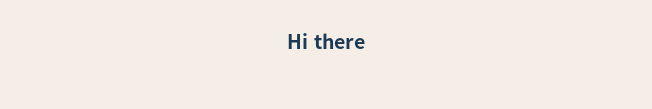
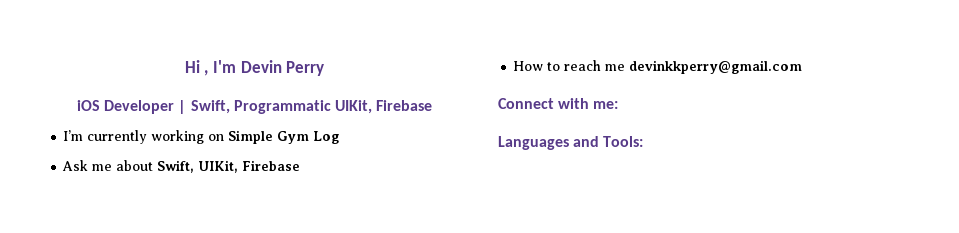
- Hi there
+ Hi , I'm Devin Perry
+ iOS Developer | Swift, Programmatic UIKit, Firebase
+ I’m currently working on Simple Gym Log
+ Ask me about Swift, UIKit, Firebase
+ How to reach me devinkkperry@gmail.com
+ Connect with me:
+ Languages and Tools:

